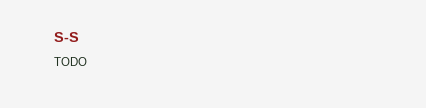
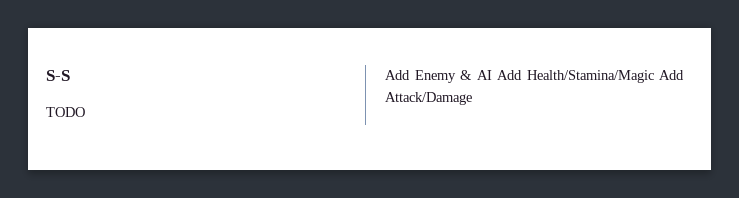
+ Add Enemy & AI Add Health/Stamina/Magic Add Attack/Damage

